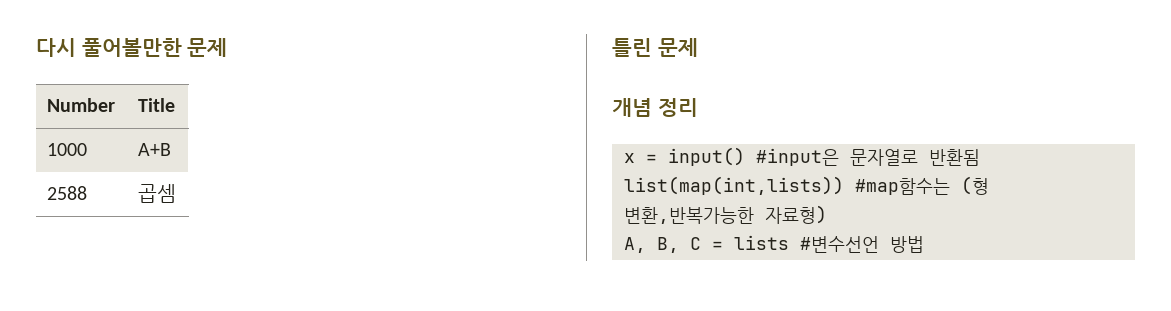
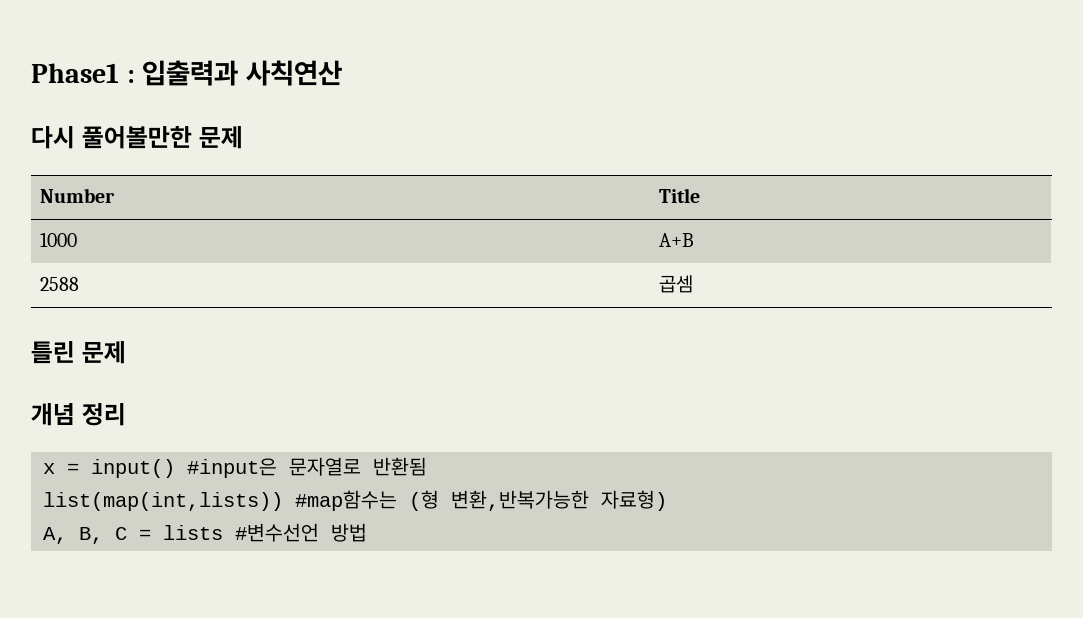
+ Phase1 : 입출력과 사칙연산

